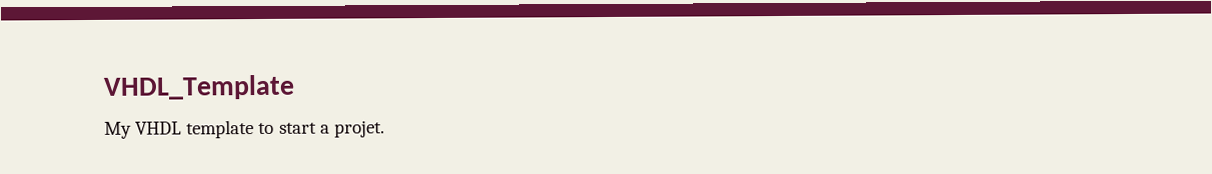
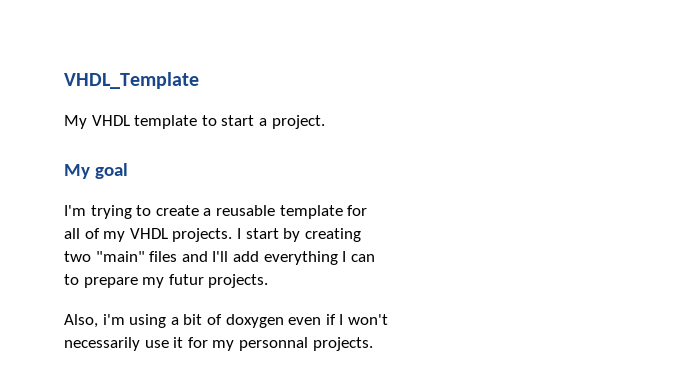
- My VHDL template to start a projet.
+ My VHDL template to start a project.
+ My goal
+ I'm trying to create a reusable template for
+ all of my VHDL projects. I start by creating
+ two "main" files and I'll add everything I can
+ to prepare my futur projects.
+ Also, i'm using a bit of doxygen even if I won't
+ necessarily use it for my personnal projects.

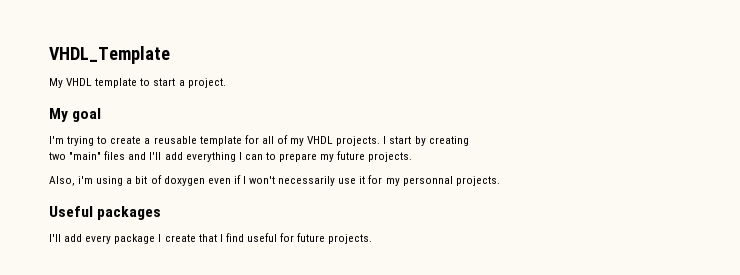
- I'm trying to create a reusable template for
- all of my VHDL projects.
+ I'm trying to create a reusable template for all of my VHDL projects.
- two "main" files and I'll add everything I can
- to prepare my futur projects.
+ two "main" files and I'll add everything I can to prepare my future projects.
- Also, i'm using a bit of doxygen even if I won't
- necessarily use it for my personnal projects.
+ Also, i'm using a bit of doxygen even if I won't necessarily use it for my personnal projects.
+ Useful packages
+ I'll add every package I create that I find useful for future projects.

